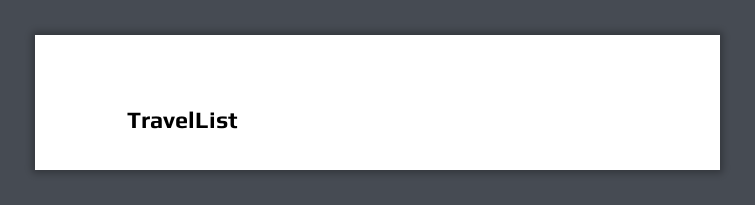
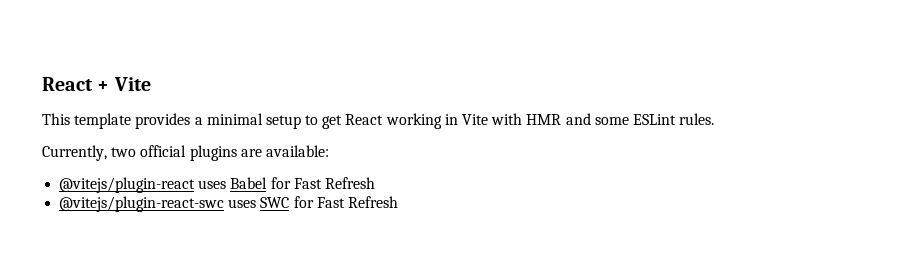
- TravelList
+ React + Vite
+ This template provides a minimal setup to get React working in Vite with HMR and some ESLint rules.
+ Currently, two official plugins are available:
+ @vitejs/plugin-react uses Babel for Fast Refresh
+ @vitejs/plugin-react-swc uses SWC for Fast Refresh

